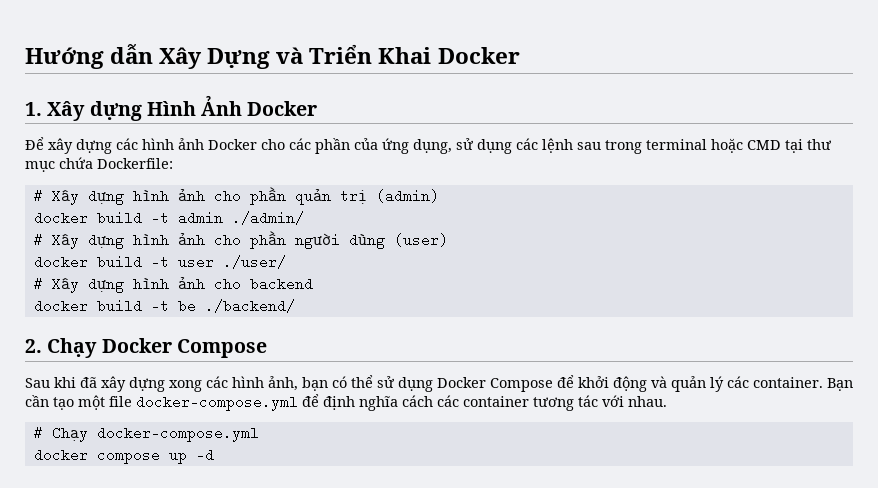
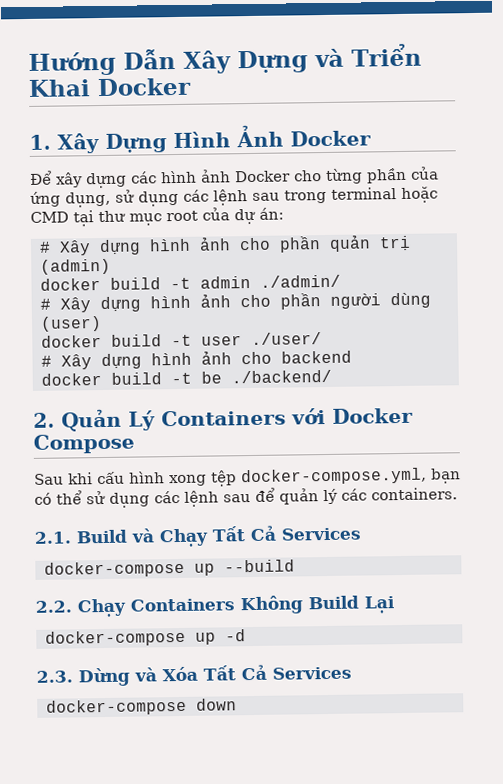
- Hướng dẫn Xây Dựng và Triển Khai Docker
+ Hướng Dẫn Xây Dựng và Triển Khai Docker
- 1. Xây dựng Hình Ảnh Docker
+ 1. Xây Dựng Hình Ảnh Docker
- Để xây dựng các hình ảnh Docker cho các phần của ứng dụng, sử dụng các lệnh sau trong terminal hoặc CMD tại thư mục chứa Dockerfile:
+ Để xây dựng các hình ảnh Docker cho từng phần của ứng dụng, sử dụng các lệnh sau trong terminal hoặc CMD tại thư mục root của dự án:
- 2. Chạy Docker Compose
+ 2. Quản Lý Containers với Docker Compose
- Sau khi đã xây dựng xong các hình ảnh, bạn có thể sử dụng Docker Compose để khởi động và quản lý các container. Bạn cần tạo một file docker-compose.yml để định nghĩa cách các container tương tác với nhau.
- # Chạy docker-compose.yml
- docker compose up -d
+ Sau khi cấu hình xong tệp docker-compose.yml, bạn có thể sử dụng các lệnh sau để quản lý các containers.
+ 2.1. Build và Chạy Tất Cả Services
+ docker-compose up --build
+ 2.2. Chạy Containers Không Build Lại
+ docker-compose up -d
+ 2.3. Dừng và Xóa Tất Cả Services
+ docker-compose down

